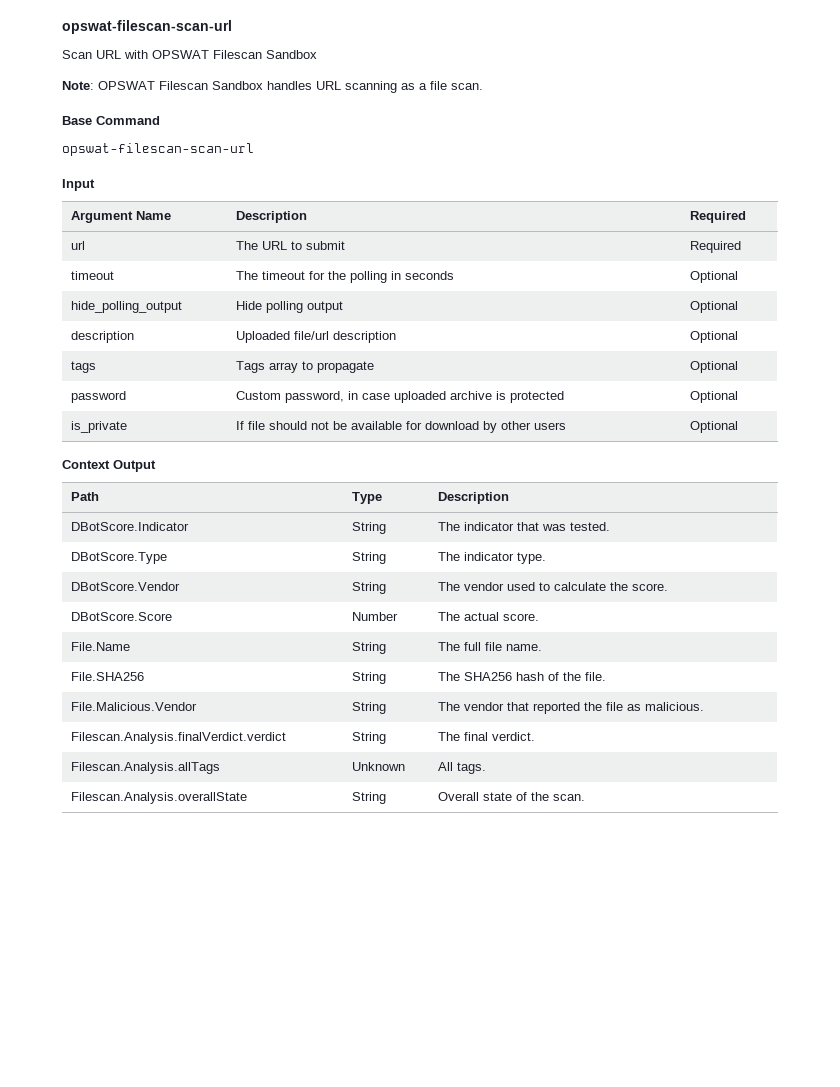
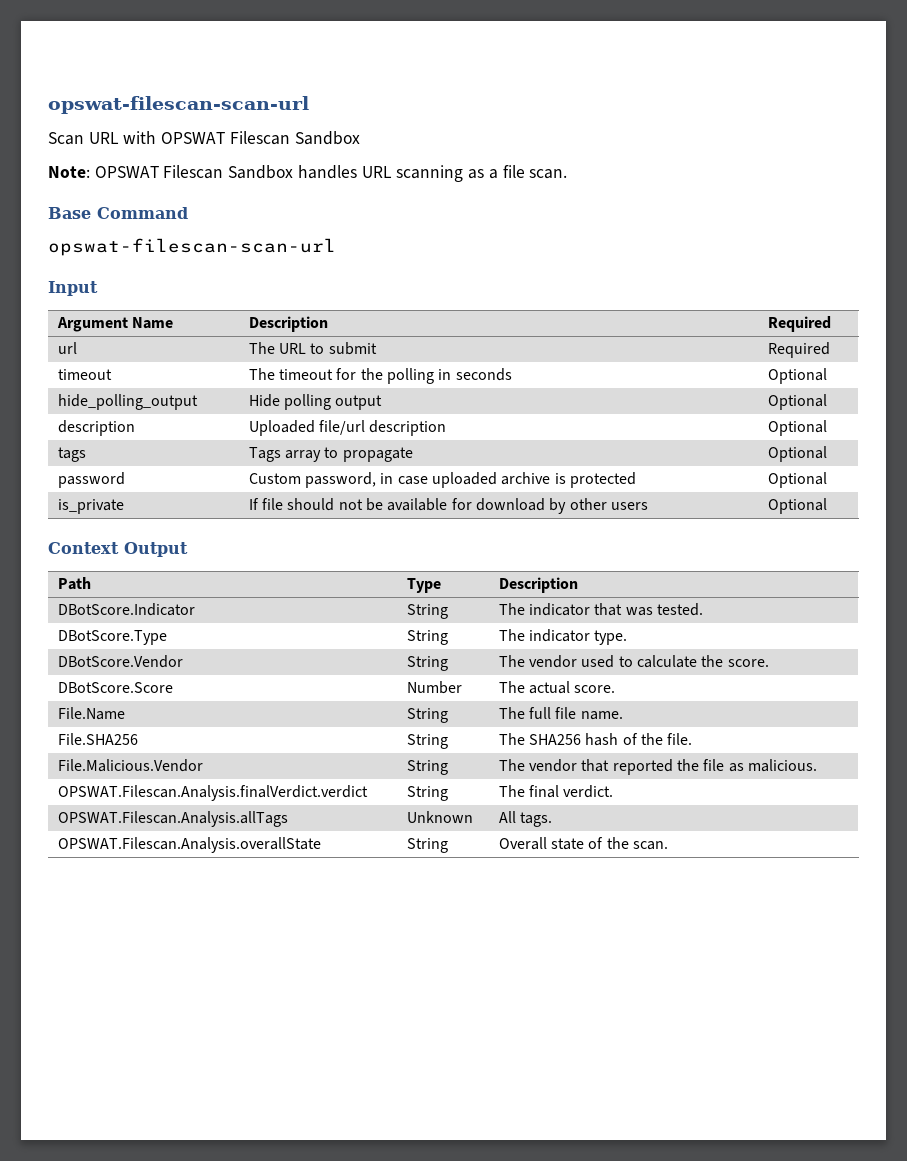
- Filescan.Analysis.finalVerdict.verdict | String | The final verdict.
+ OPSWAT.Filescan.Analysis.finalVerdict.verdict | String | The final verdict.
- Filescan.Analysis.allTags | Unknown | All tags.
+ OPSWAT.Filescan.Analysis.allTags | Unknown | All tags.
- Filescan.Analysis.overallState | String | Overall state of the scan.
+ OPSWAT.Filescan.Analysis.overallState | String | Overall state of the scan.

